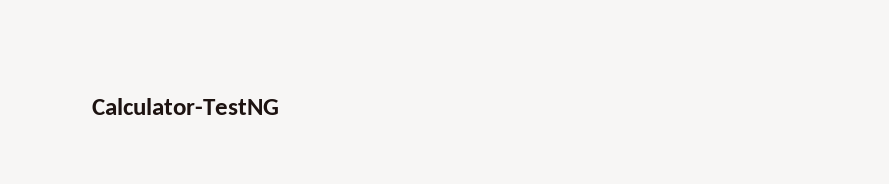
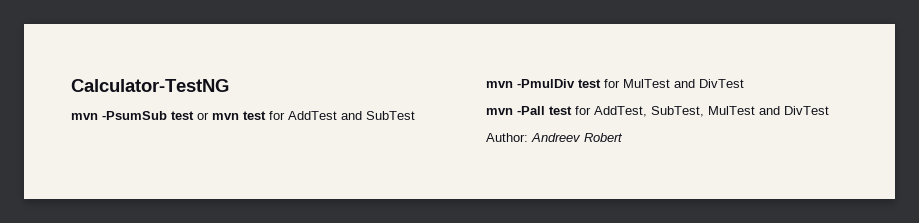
+ mvn -PsumSub test or mvn test for AddTest and SubTest
+ mvn -PmulDiv test for MulTest and DivTest
+ mvn -Pall test for AddTest, SubTest, MulTest and DivTest
+ Author: Andreev Robert

